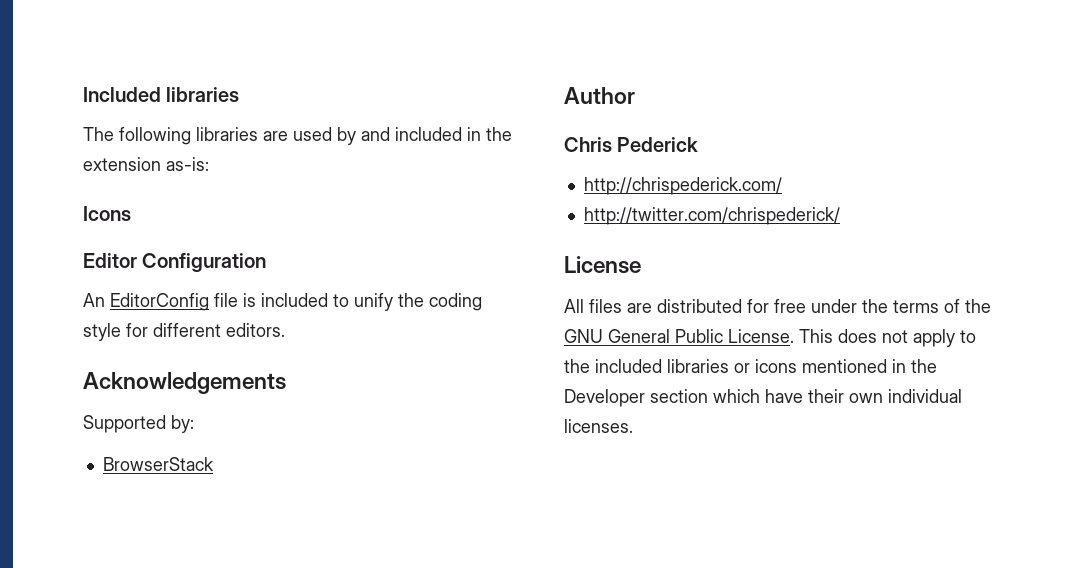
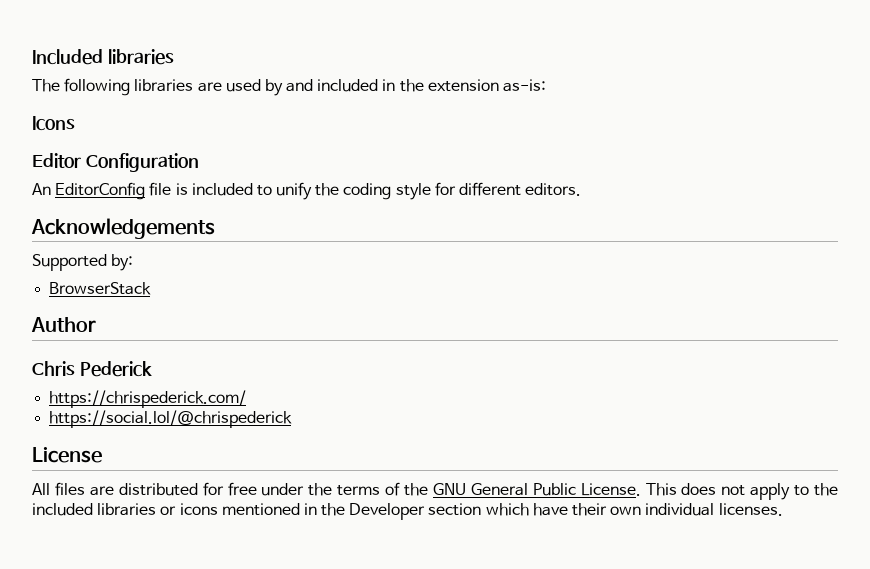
- http://chrispederick.com/
- http://twitter.com/chrispederick/
+ https://chrispederick.com/
+ https://social.lol/@chrispederick

